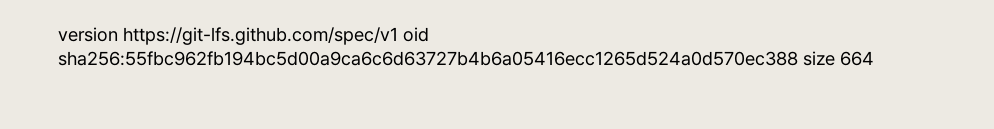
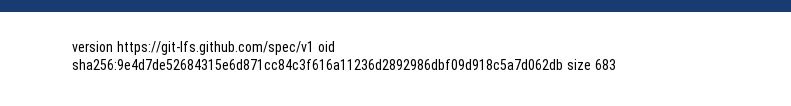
- version https://git-lfs.github.com/spec/v1 oid sha256:55fbc962fb194bc5d00a9ca6c6d63727b4b6a05416ecc1265d524a0d570ec388 size 664
+ version https://git-lfs.github.com/spec/v1 oid sha256:9e4d7de52684315e6d871cc84c3f616a11236d2892986dbf09d918c5a7d062db size 683

